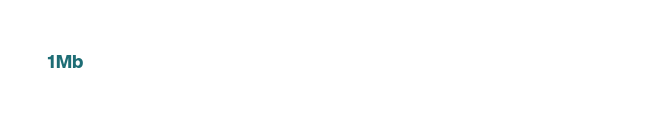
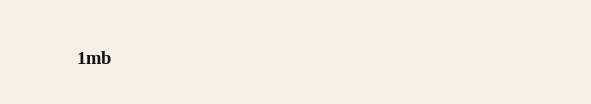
- 1Mb
+ 1mb

